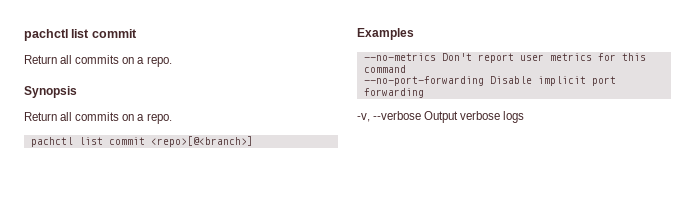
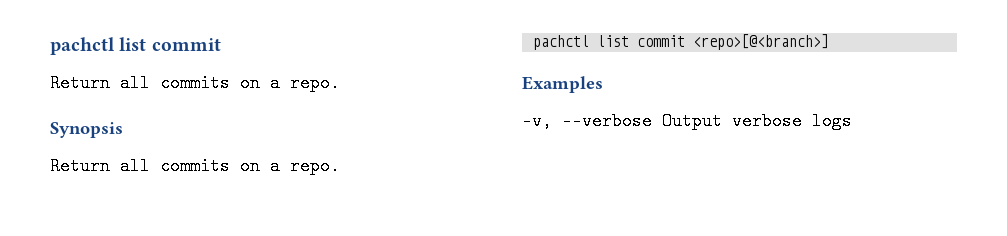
- --no-metrics Don't report user metrics for this command
- --no-port-forwarding Disable implicit port forwarding

